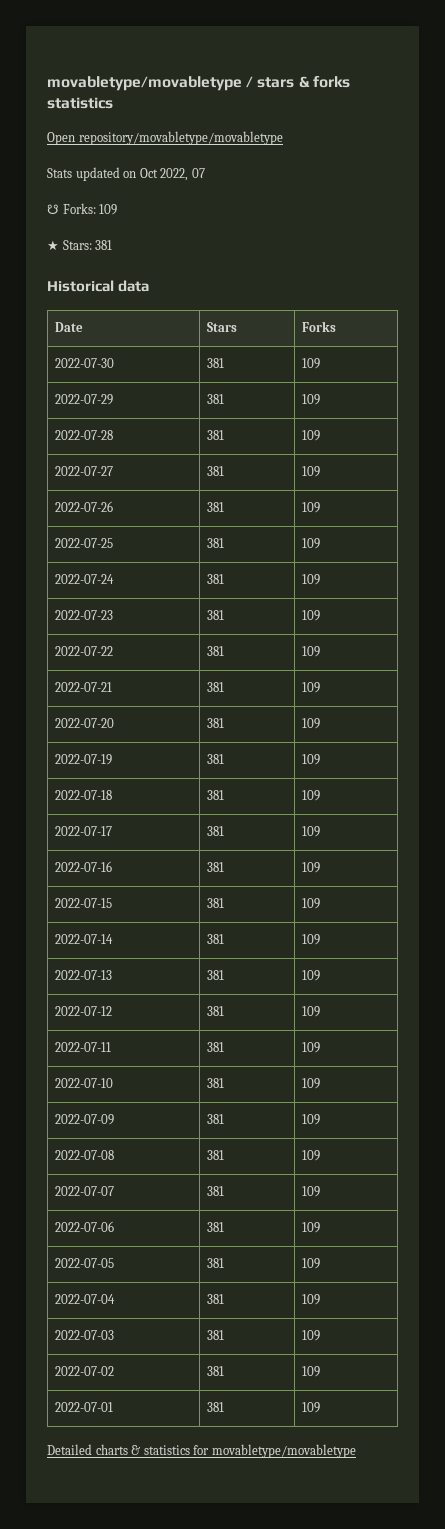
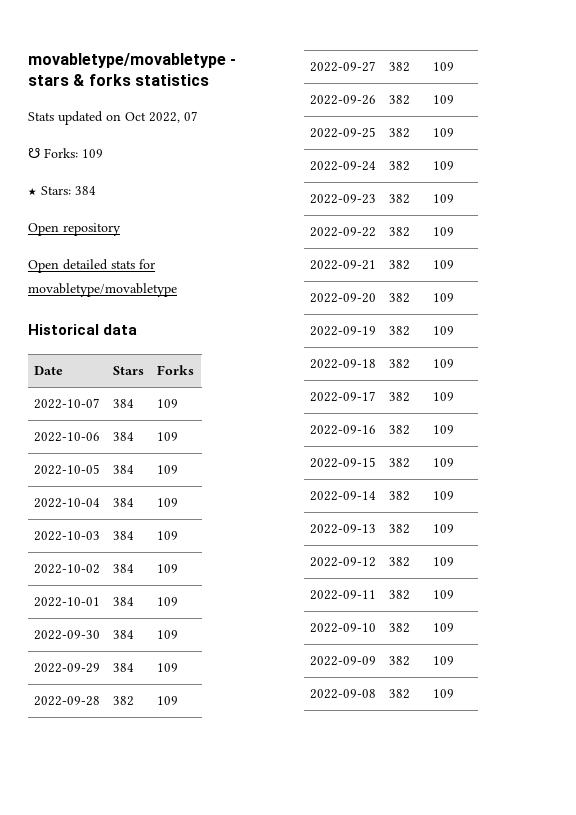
- movabletype/movabletype / stars & forks statistics
+ movabletype/movabletype - stars & forks statistics
- Open repository/movabletype/movabletype
- ★ Stars: 381
+ ★ Stars: 384
+ Open repository
+ Open detailed stats for movabletype/movabletype
- 2022-07-30 | 381 | 109
- 2022-07-29 | 381 | 109
- 2022-07-28 | 381 | 109
- 2022-07-27 | 381 | 109
- 2022-07-26 | 381 | 109
- 2022-07-25 | 381 | 109
- 2022-07-24 | 381 | 109
- 2022-07-23 | 381 | 109
- 2022-07-22 | 381 | 109
- 2022-07-21 | 381 | 109
- 2022-07-20 | 381 | 109
- 2022-07-19 | 381 | 109
- 2022-07-18 | 381 | 109
- 2022-07-17 | 381 | 109
- 2022-07-16 | 381 | 109
- 2022-07-15 | 381 | 109
- 2022-07-14 | 381 | 109
- 2022-07-13 | 381 | 109
- 2022-07-12 | 381 | 109
- 2022-07-11 | 381 | 109
- 2022-07-10 | 381 | 109
- 2022-07-09 | 381 | 109
- 2022-07-08 | 381 | 109
- 2022-07-07 | 381 | 109
- 2022-07-06 | 381 | 109
- 2022-07-05 | 381 | 109
- 2022-07-04 | 381 | 109
- 2022-07-03 | 381 | 109
- 2022-07-02 | 381 | 109
- 2022-07-01 | 381 | 109
- Detailed charts & statistics for movabletype/movabletype
+ 2022-10-07 | 384 | 109
+ 2022-10-06 | 384 | 109
+ 2022-10-05 | 384 | 109
+ 2022-10-04 | 384 | 109
+ 2022-10-03 | 384 | 109
+ 2022-10-02 | 384 | 109
+ 2022-10-01 | 384 | 109
+ 2022-09-30 | 384 | 109
+ 2022-09-29 | 384 | 109
+ 2022-09-28 | 382 | 109
+ 2022-09-27 | 382 | 109
+ 2022-09-26 | 382 | 109
+ 2022-09-25 | 382 | 109
+ 2022-09-24 | 382 | 109
+ 2022-09-23 | 382 | 109
+ 2022-09-22 | 382 | 109
+ 2022-09-21 | 382 | 109
+ 2022-09-20 | 382 | 109
+ 2022-09-19 | 382 | 109
+ 2022-09-18 | 382 | 109
+ 2022-09-17 | 382 | 109
+ 2022-09-16 | 382 | 109
+ 2022-09-15 | 382 | 109
+ 2022-09-14 | 382 | 109
+ 2022-09-13 | 382 | 109
+ 2022-09-12 | 382 | 109
+ 2022-09-11 | 382 | 109
+ 2022-09-10 | 382 | 109
+ 2022-09-09 | 382 | 109
+ 2022-09-08 | 382 | 109

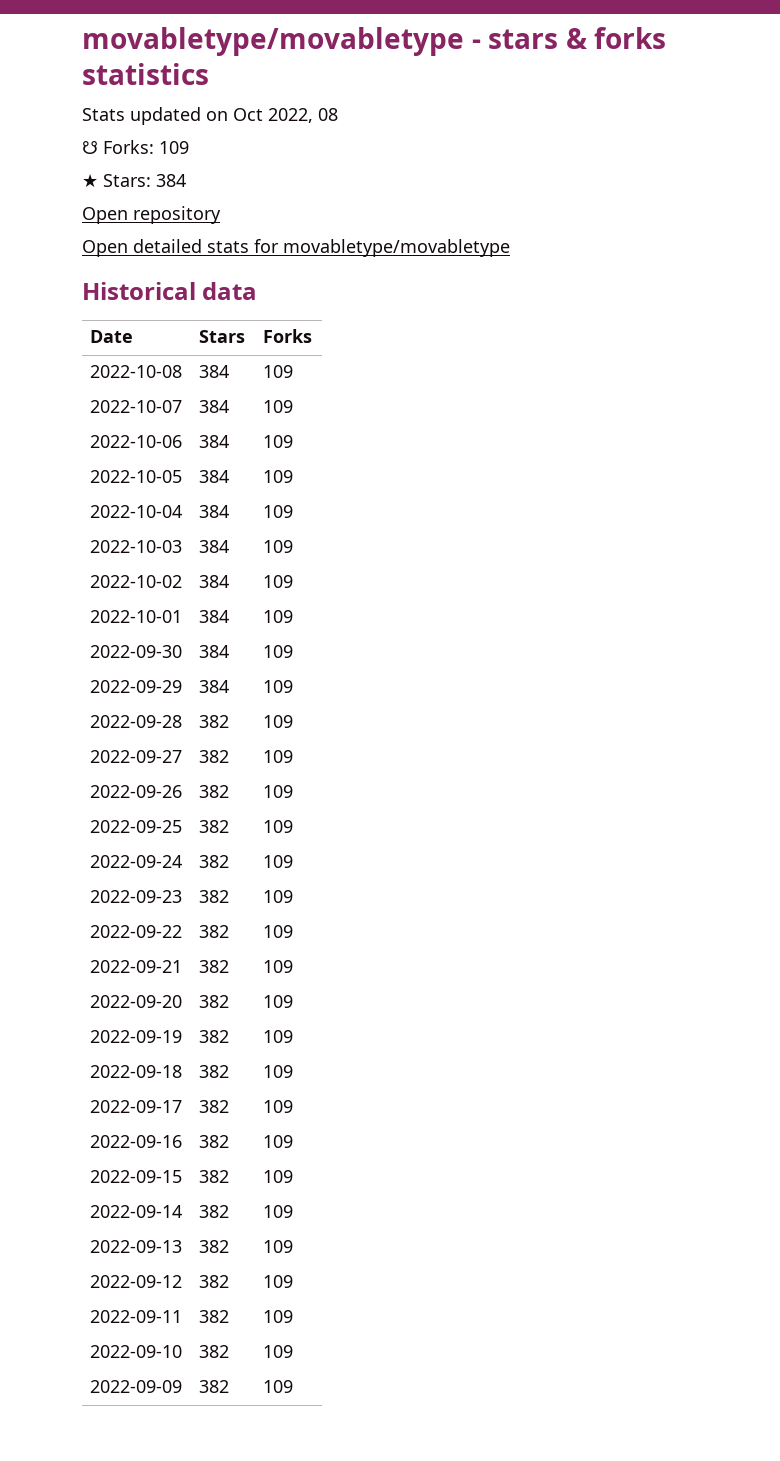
- Stats updated on Oct 2022, 07
+ Stats updated on Oct 2022, 08
+ 2022-10-08 | 384 | 109
- 2022-09-08 | 382 | 109

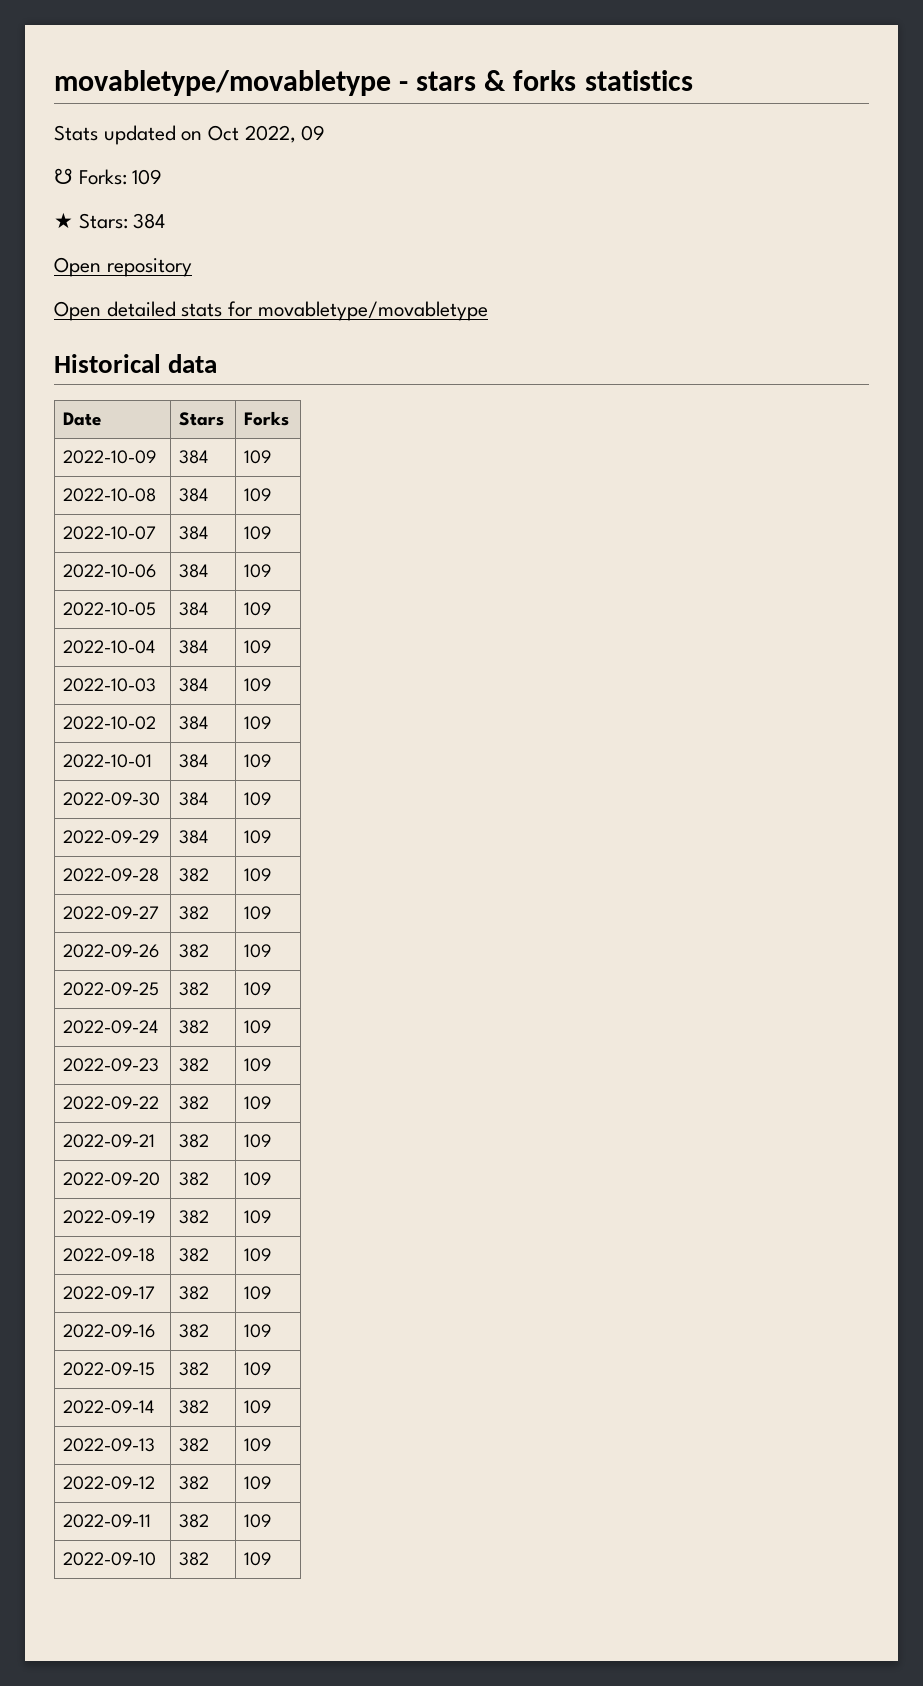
- Stats updated on Oct 2022, 08
+ Stats updated on Oct 2022, 09
+ 2022-10-09 | 384 | 109
- 2022-09-09 | 382 | 109

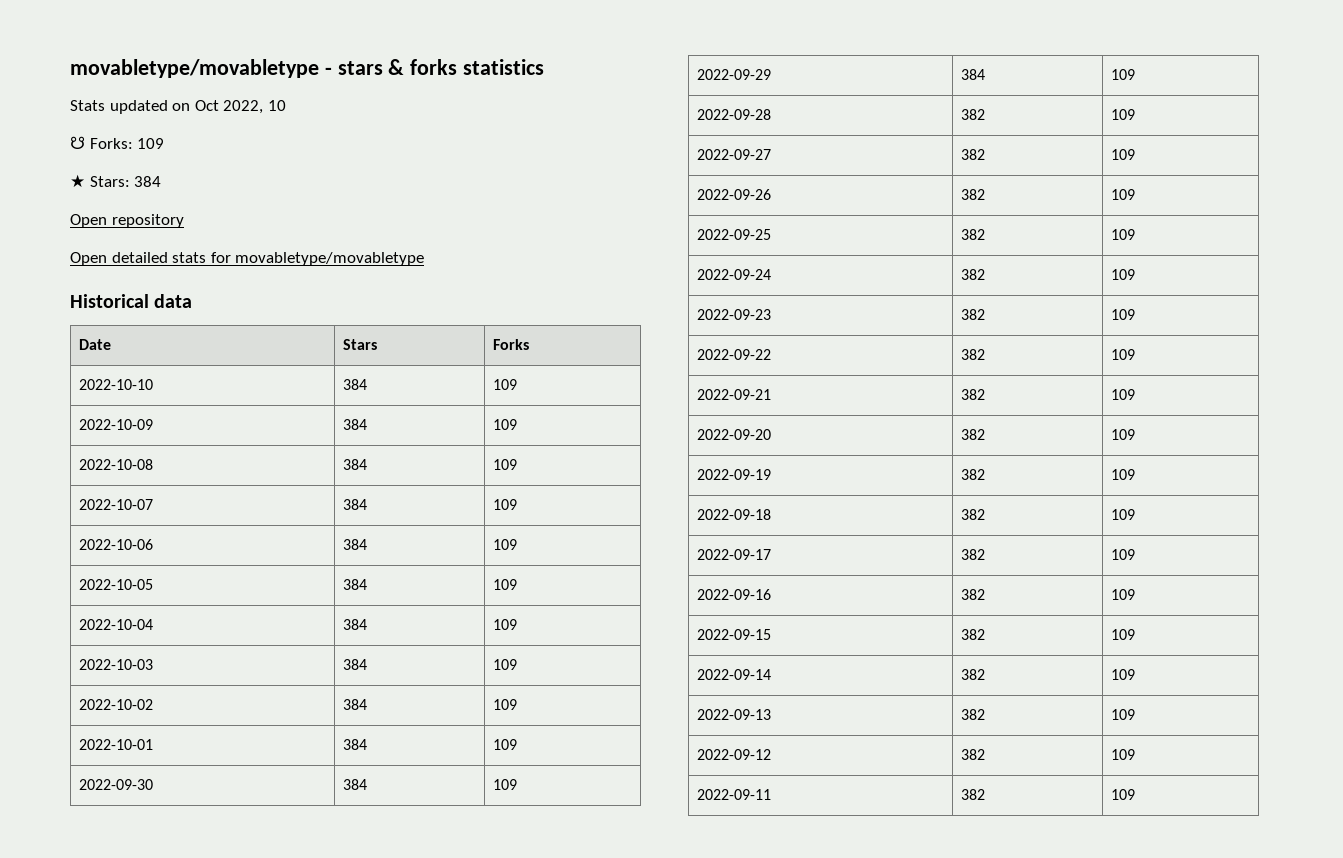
- Stats updated on Oct 2022, 09
+ Stats updated on Oct 2022, 10
+ 2022-10-10 | 384 | 109
- 2022-09-10 | 382 | 109

